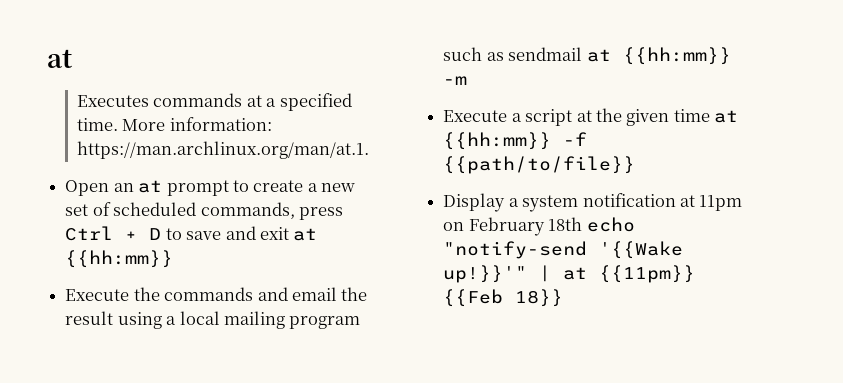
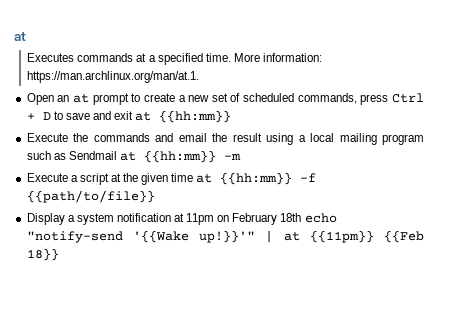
- Execute the commands and email the result using a local mailing program such as sendmail at {{hh:mm}} -m
+ Execute the commands and email the result using a local mailing program such as Sendmail at {{hh:mm}} -m

